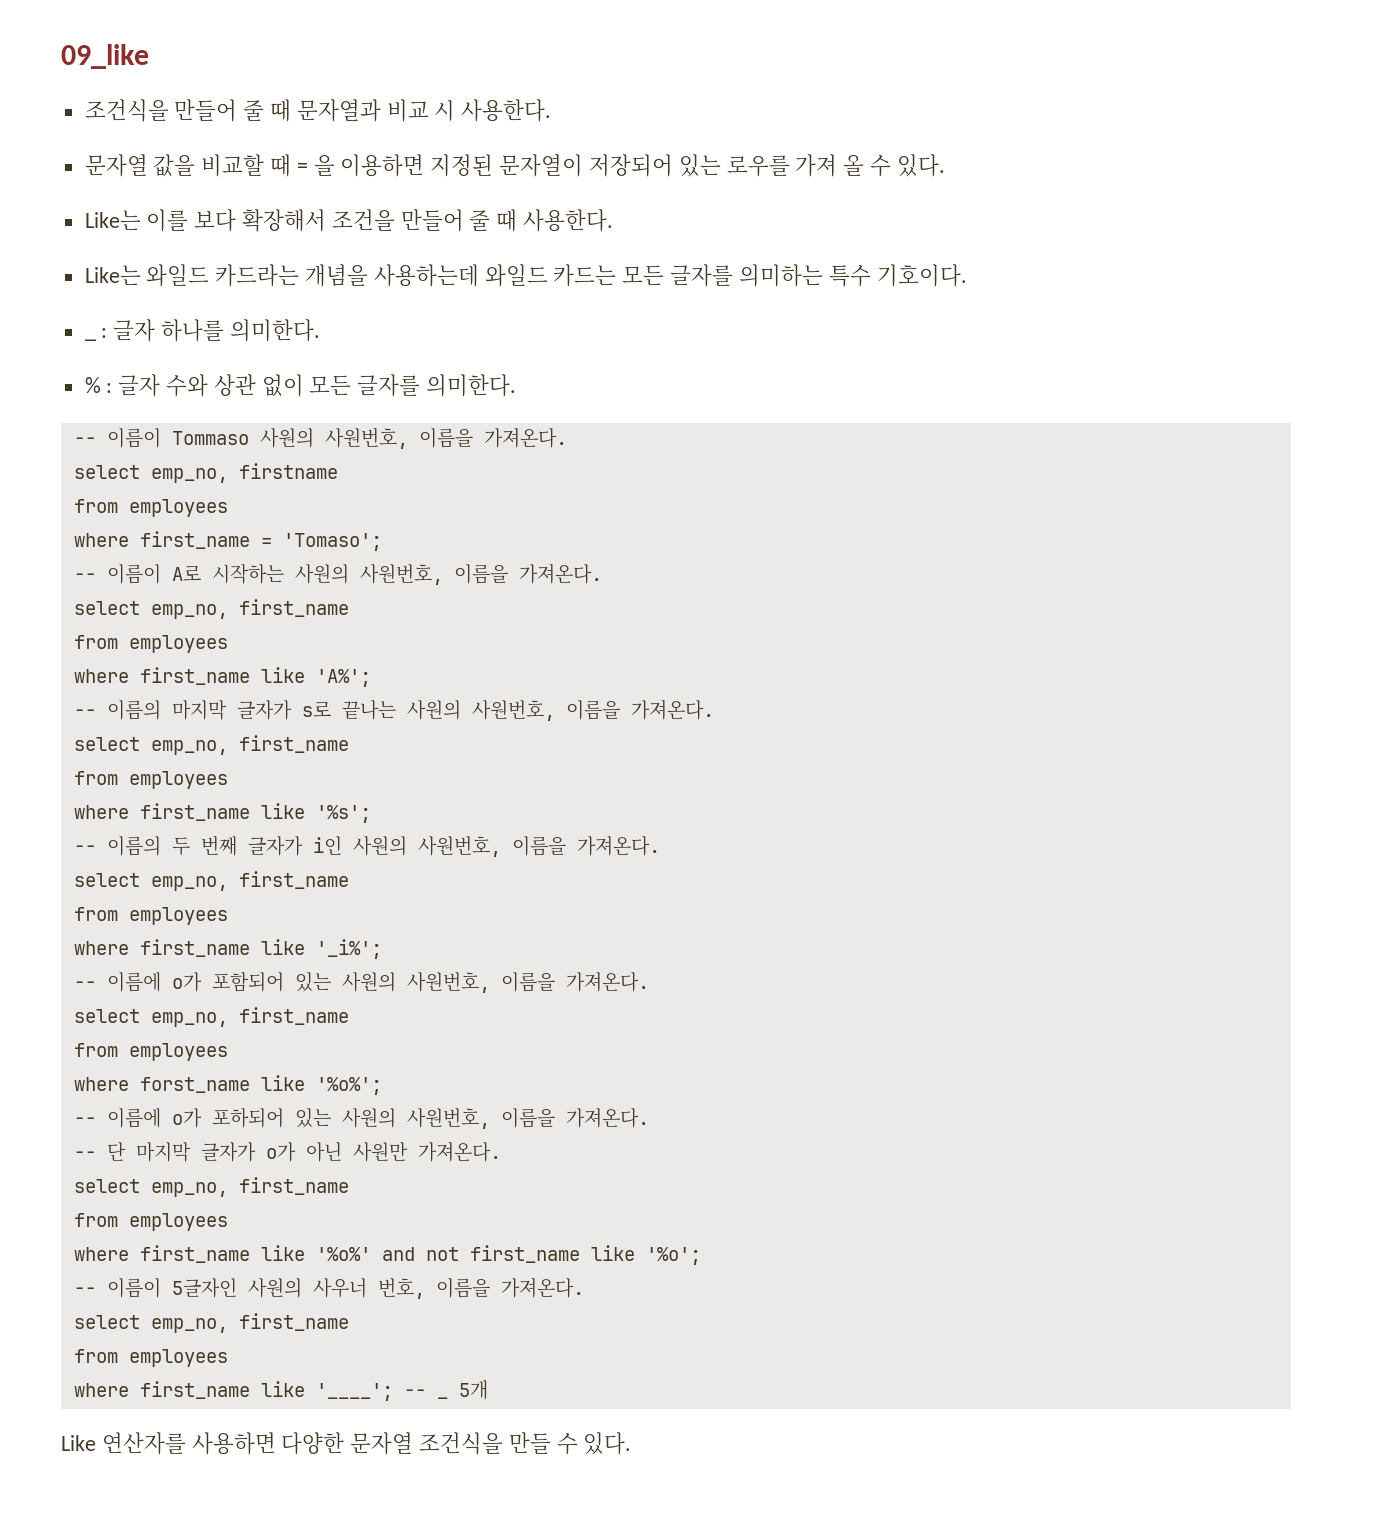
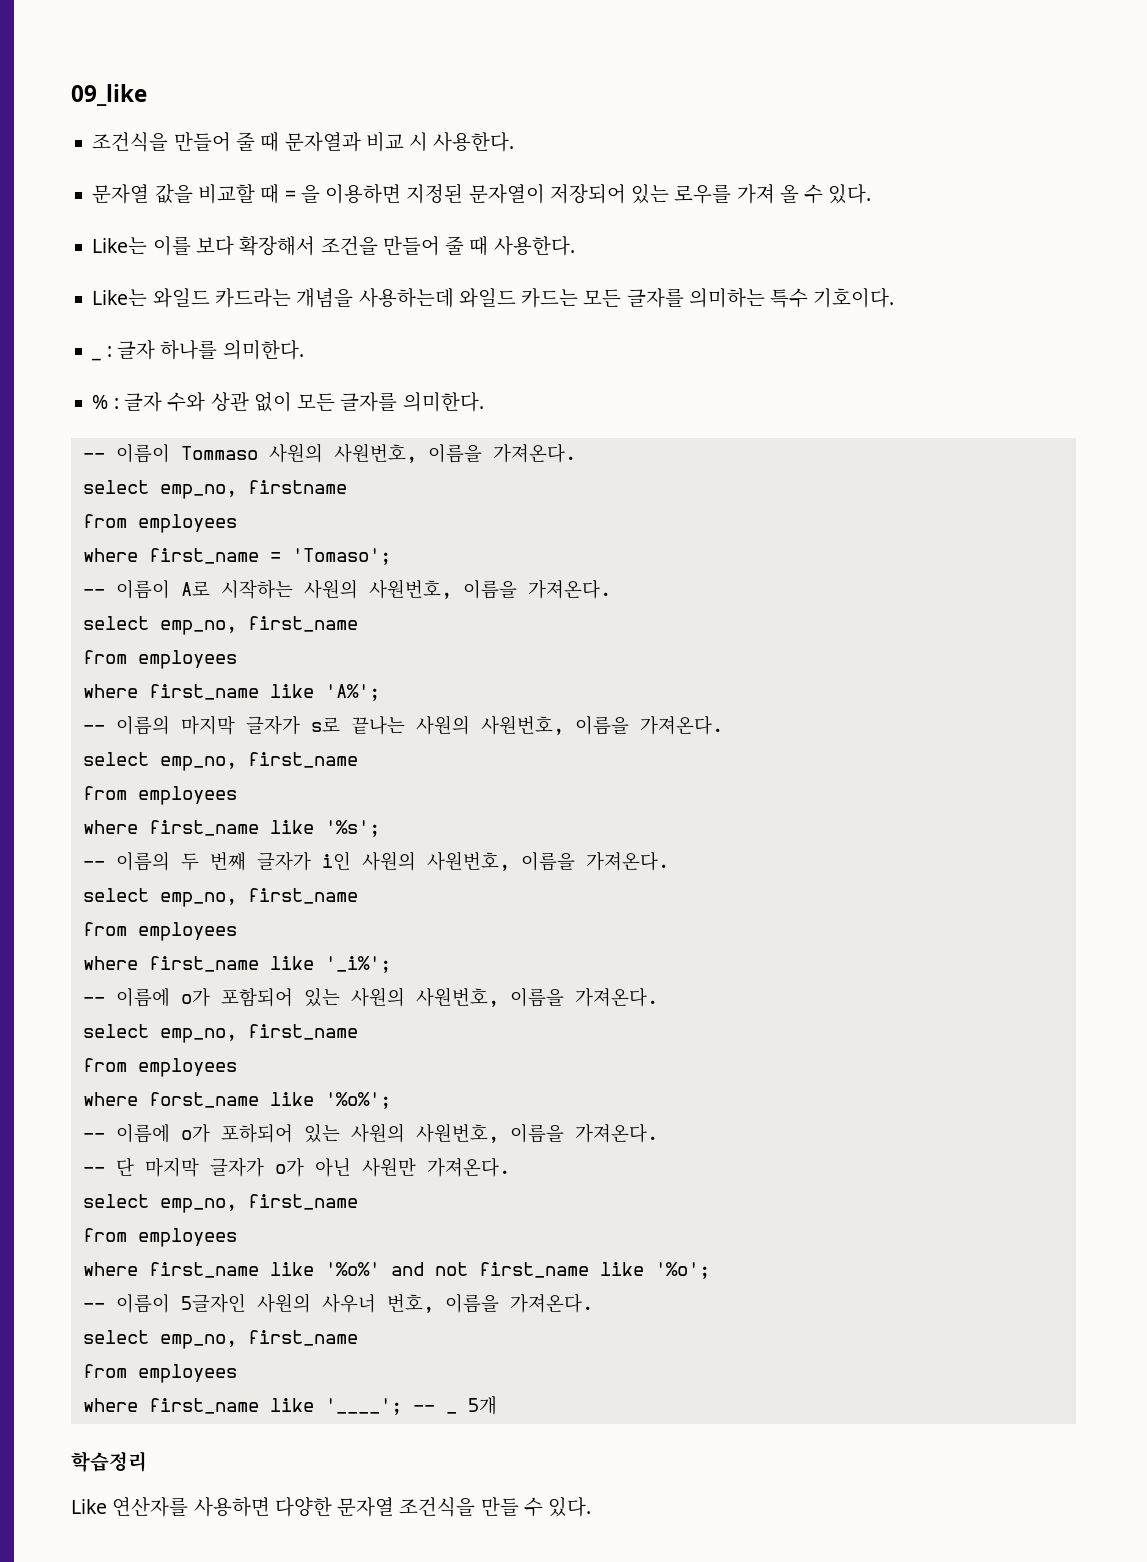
+ 학습정리

